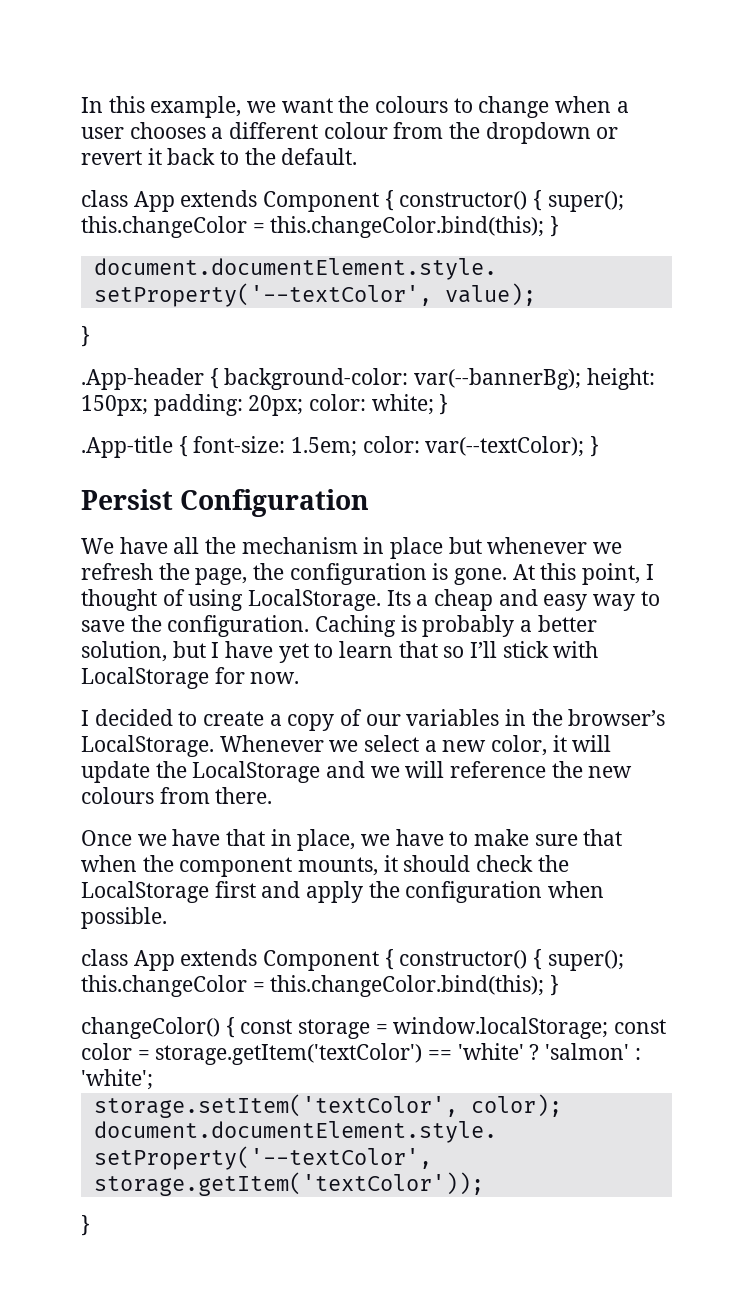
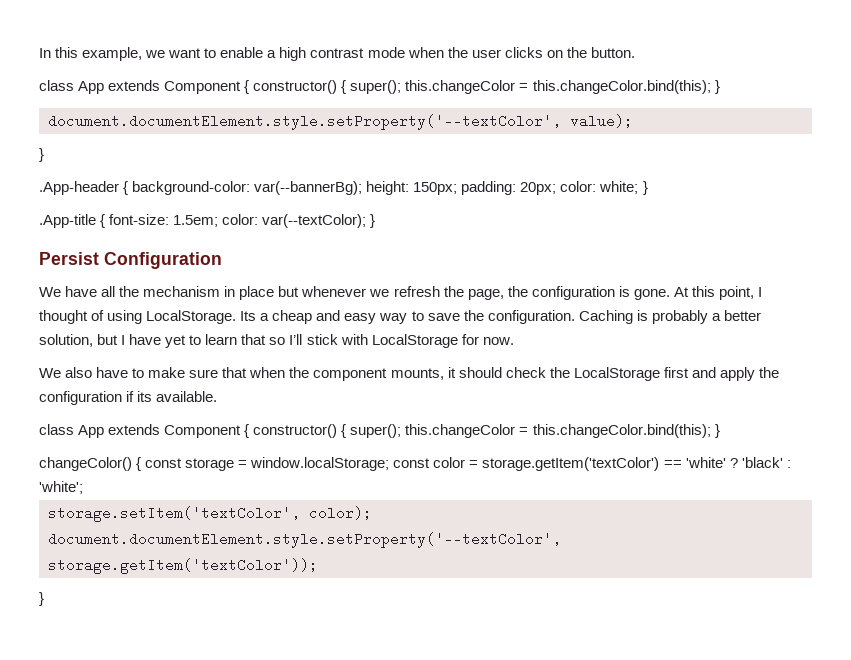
- In this example, we want the colours to change when a user chooses a different colour from the dropdown or revert it back to the default.
+ In this example, we want to enable a high contrast mode when the user clicks on the button.
- I decided to create a copy of our variables in the browser’s LocalStorage. Whenever we select a new color, it will update the LocalStorage and we will reference the new colours from there.
- Once we have that in place, we have to make sure that when the component mounts, it should check the LocalStorage first and apply the configuration when possible.
+ We also have to make sure that when the component mounts, it should check the LocalStorage first and apply the configuration if its available.
- 'salmon' : 'white';
+ 'black' : 'white';

